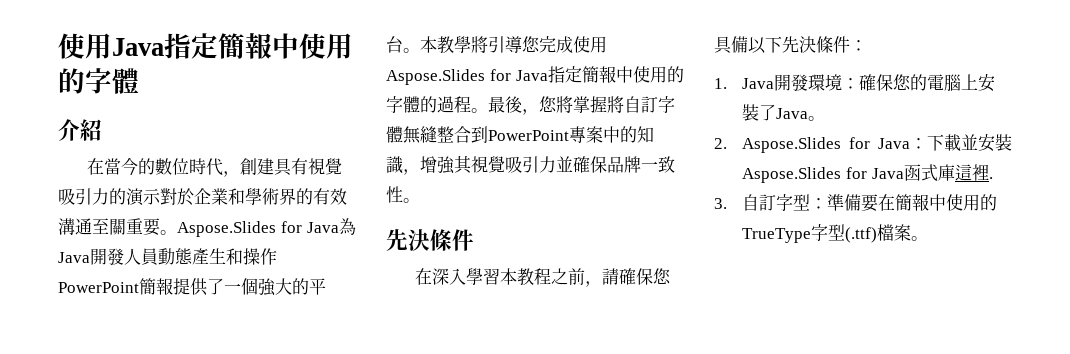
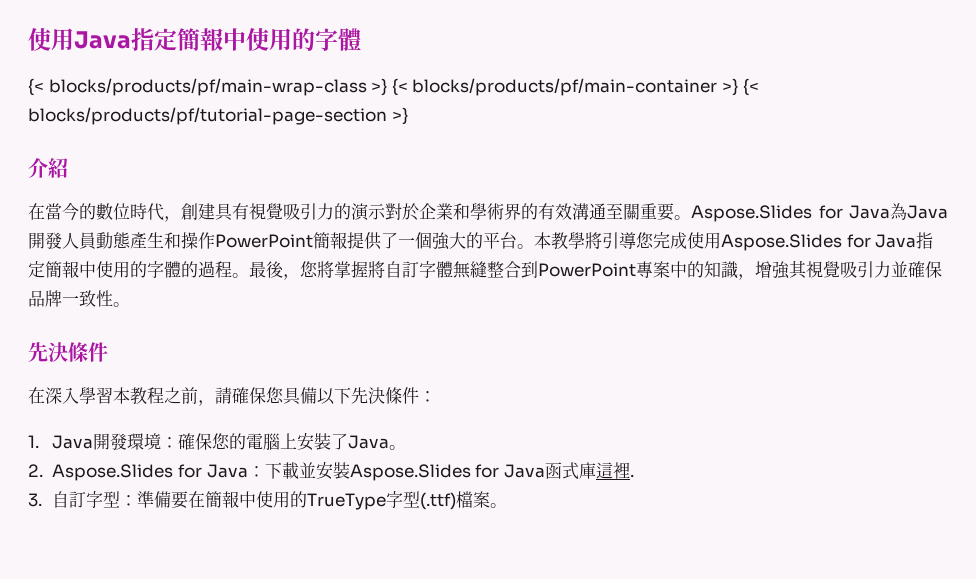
+ {< blocks/products/pf/main-wrap-class >} {< blocks/products/pf/main-container >} {< blocks/products/pf/tutorial-page-section >}

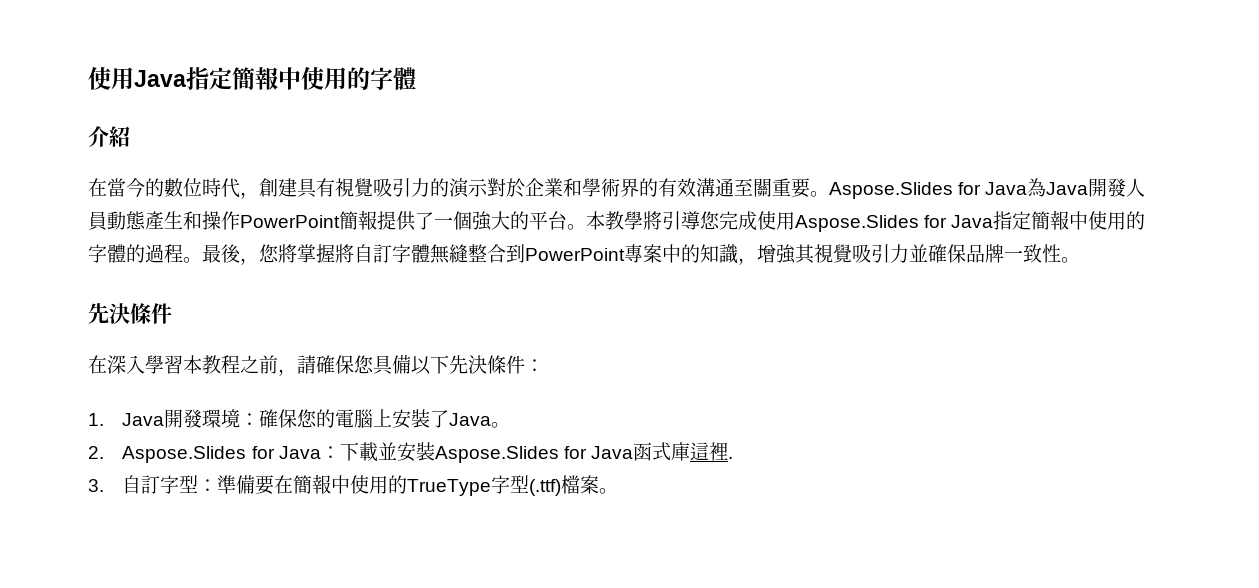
- {< blocks/products/pf/main-wrap-class >} {< blocks/products/pf/main-container >} {< blocks/products/pf/tutorial-page-section >}

